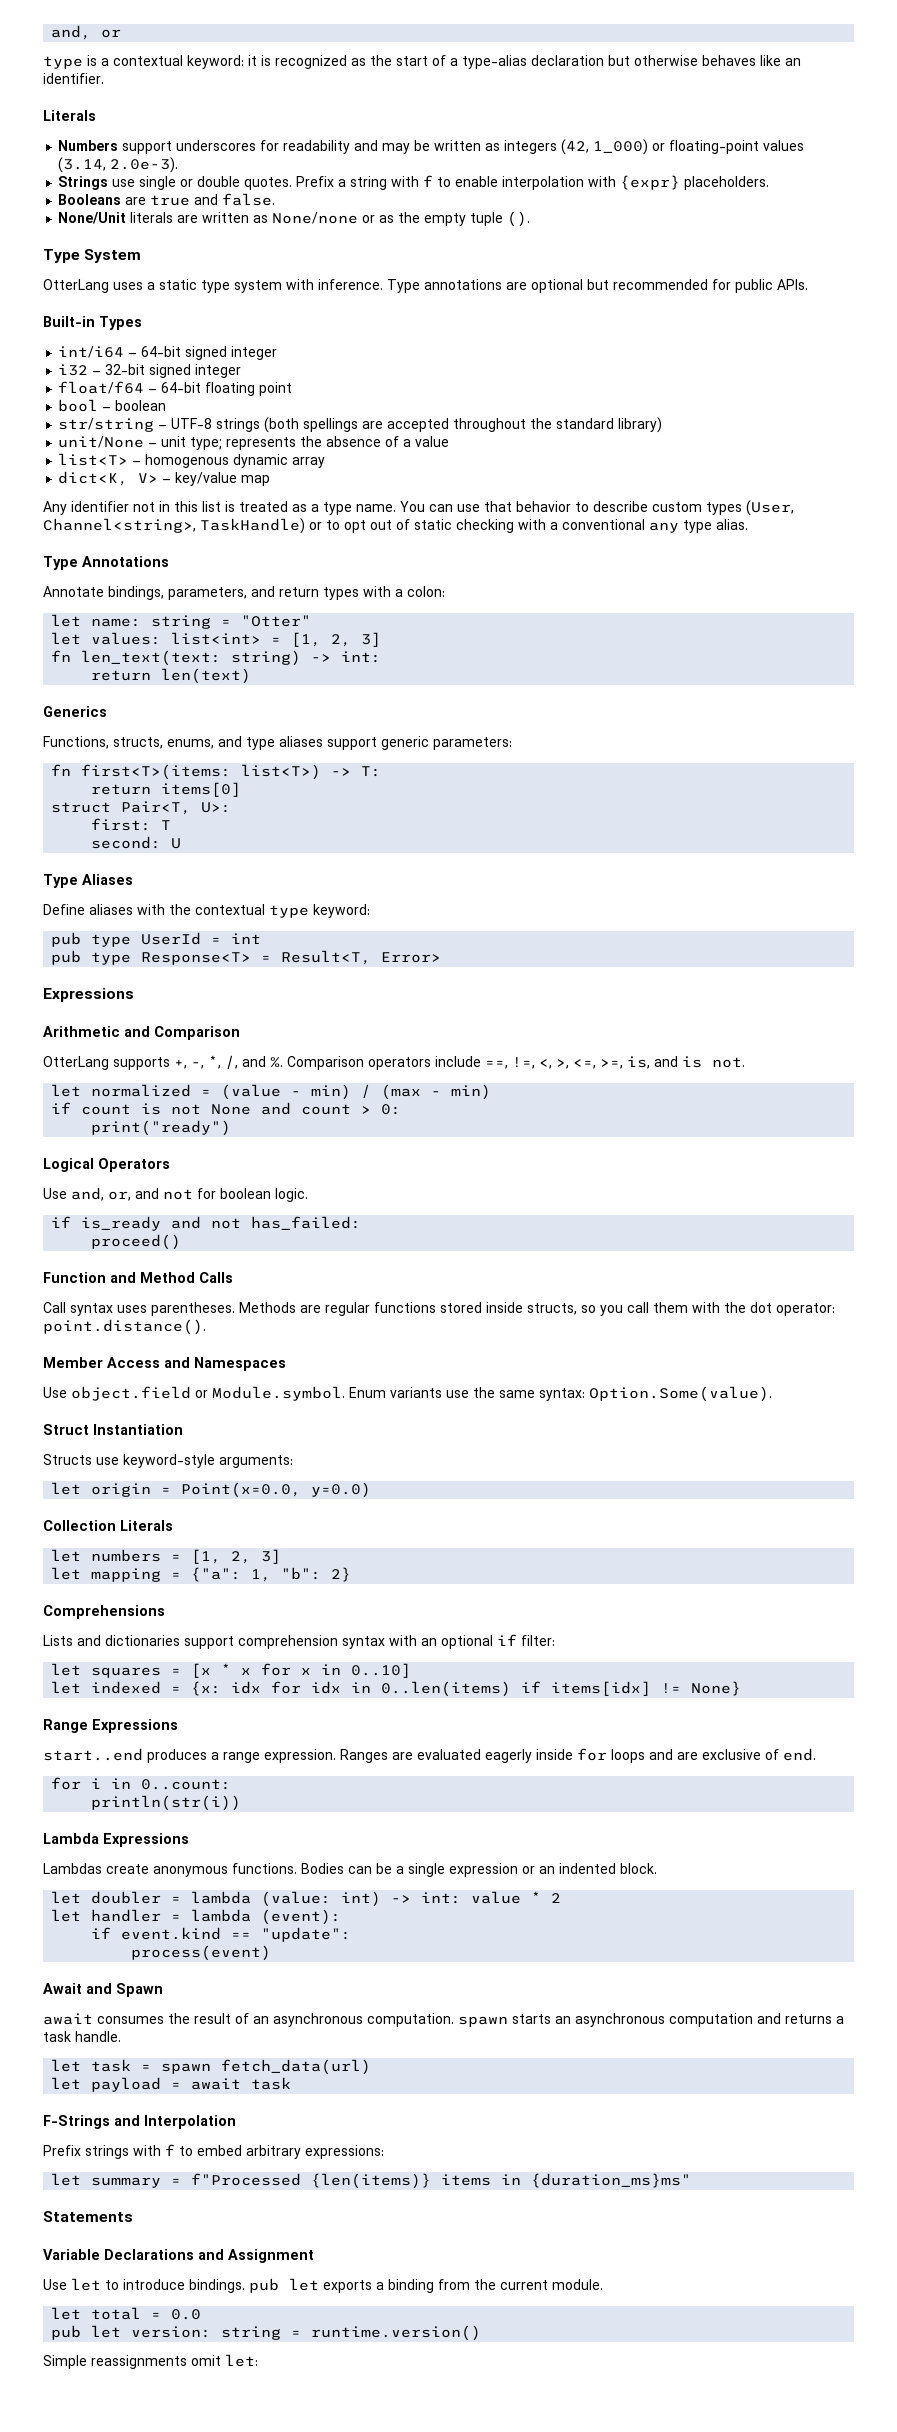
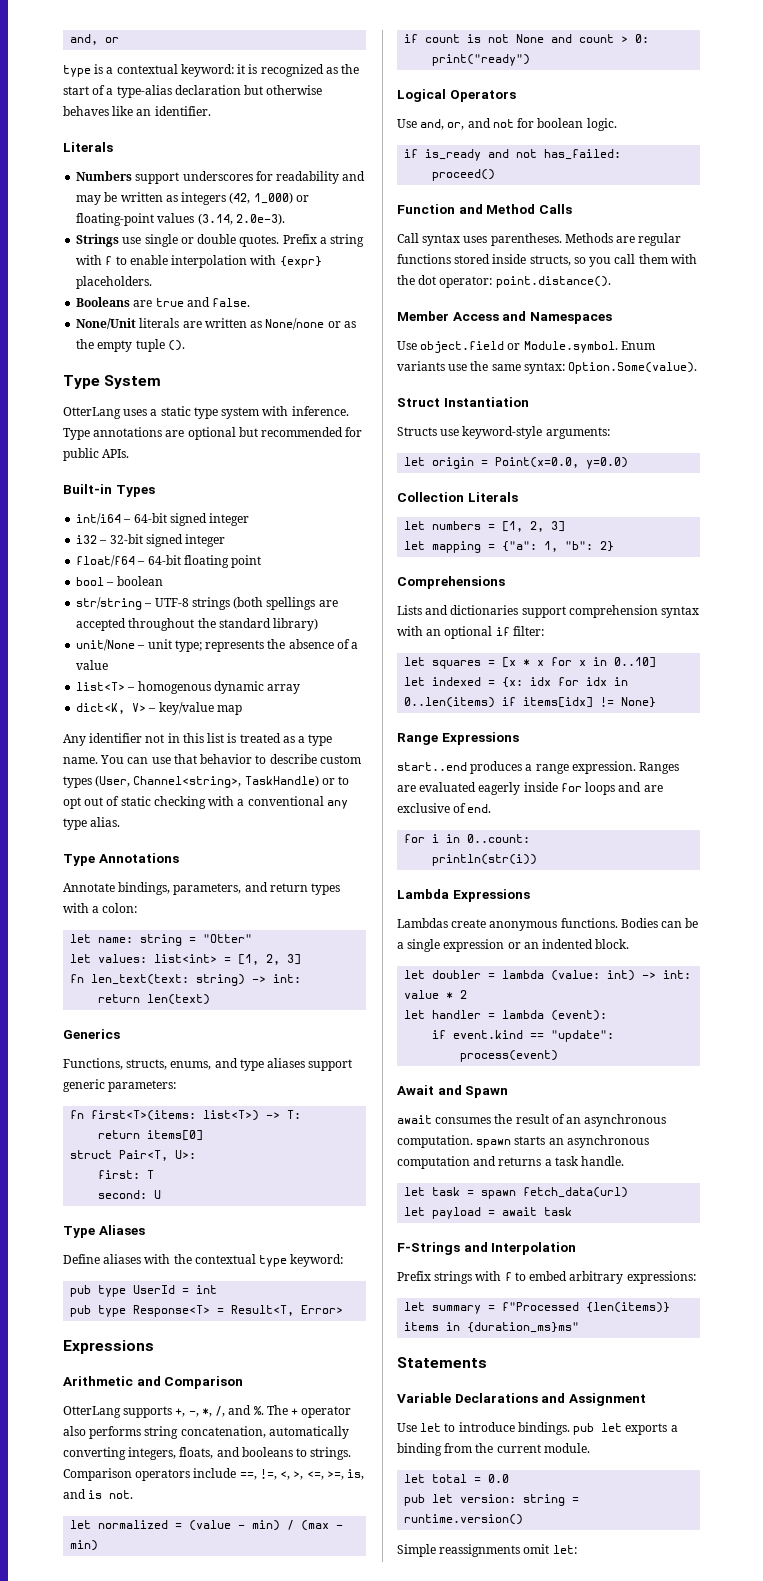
+ The + operator also performs string concatenation, automatically converting integers, floats, and booleans to strings.

